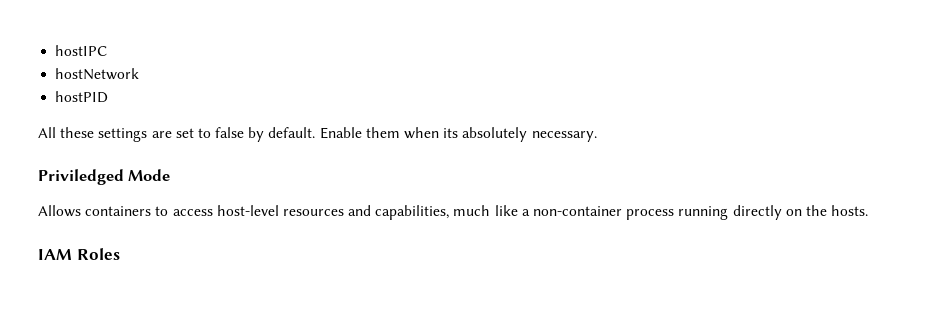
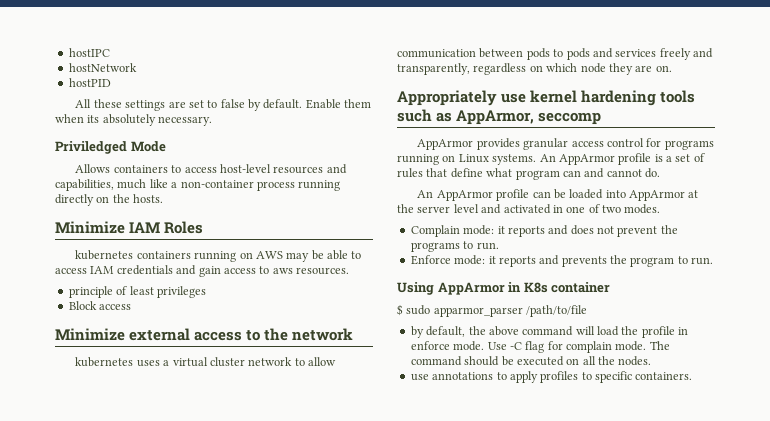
- IAM Roles
+ Minimize IAM Roles
+ kubernetes containers running on AWS may be able to access IAM credentials and gain access to aws resources.
+ principle of least privileges
+ Block access
+ Minimize external access to the network
+ kubernetes uses a virtual cluster network to allow communication between pods to pods and services freely and transparently, regardless on which node they are on.
+ Appropriately use kernel hardening tools such as AppArmor, seccomp
+ AppArmor provides granular access control for programs running on Linux systems. An AppArmor profile is a set of rules that define what program can and cannot do.
+ An AppArmor profile can be loaded into AppArmor at the server level and activated in one of two modes.
+ Complain mode: it reports and does not prevent the programs to run.
+ Enforce mode: it reports and prevents the program to run.
+ Using AppArmor in K8s container
+ $ sudo apparmor_parser /path/to/file
+ by default, the above command will load the profile in enforce mode. Use -C flag for complain mode. The command should be executed on all the nodes.
+ use annotations to apply profiles to specific containers.

